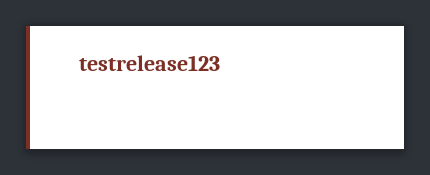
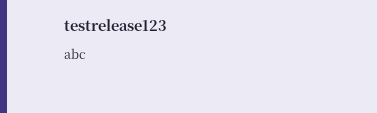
+ abc

